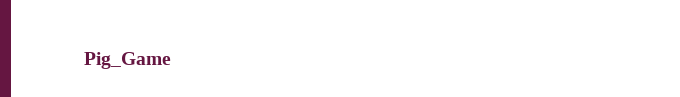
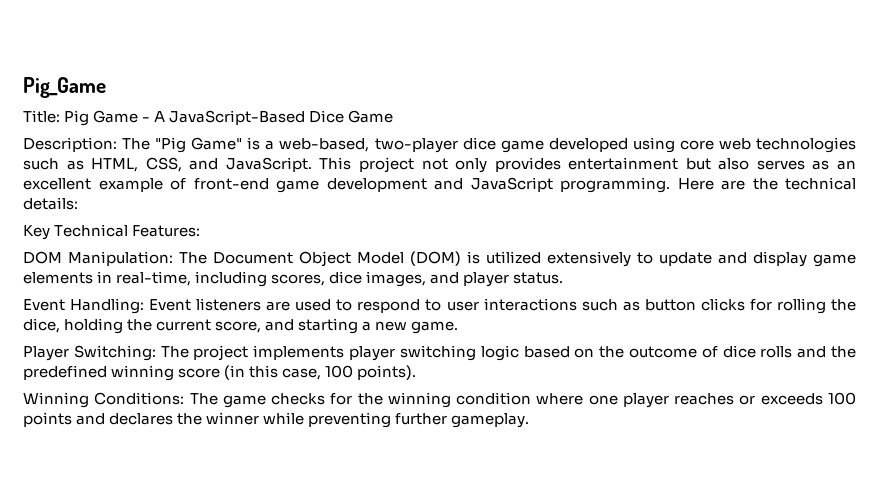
+ Title: Pig Game - A JavaScript-Based Dice Game
+ Description: The "Pig Game" is a web-based, two-player dice game developed using core web technologies such as HTML, CSS, and JavaScript. This project not only provides entertainment but also serves as an excellent example of front-end game development and JavaScript programming. Here are the technical details:
+ Key Technical Features:
+ DOM Manipulation: The Document Object Model (DOM) is utilized extensively to update and display game elements in real-time, including scores, dice images, and player status.
+ Event Handling: Event listeners are used to respond to user interactions such as button clicks for rolling the dice, holding the current score, and starting a new game.
+ Player Switching: The project implements player switching logic based on the outcome of dice rolls and the predefined winning score (in this case, 100 points).
+ Winning Conditions: The game checks for the winning condition where one player reaches or exceeds 100 points and declares the winner while preventing further gameplay.

